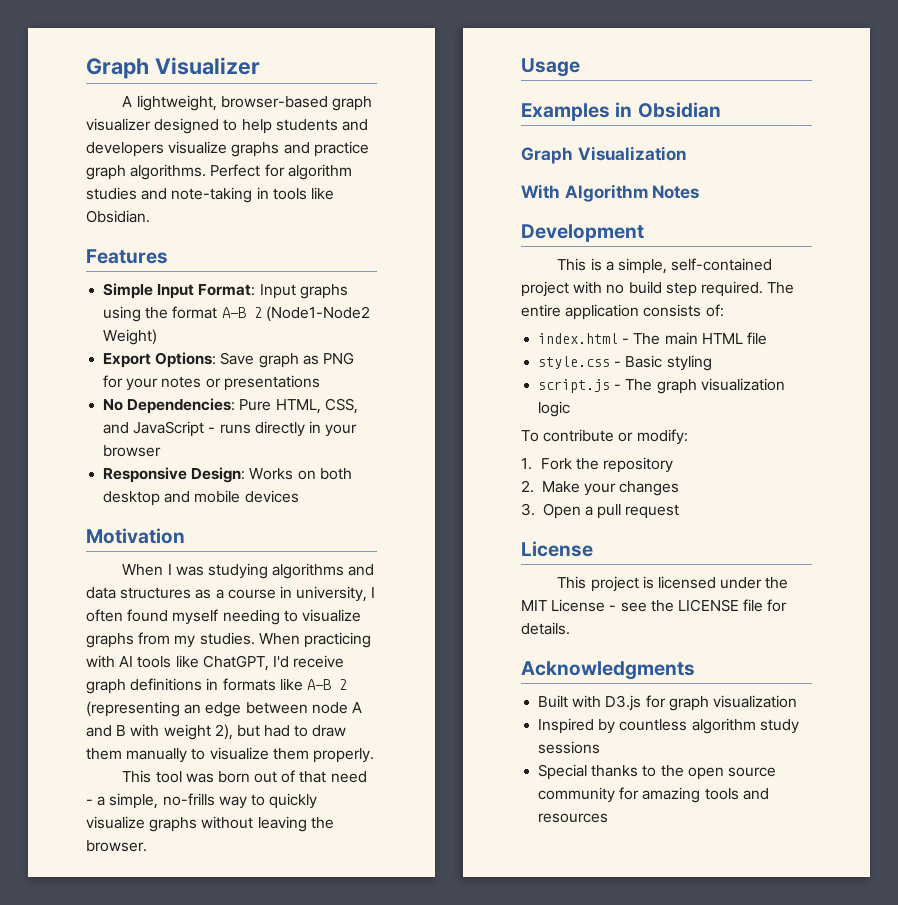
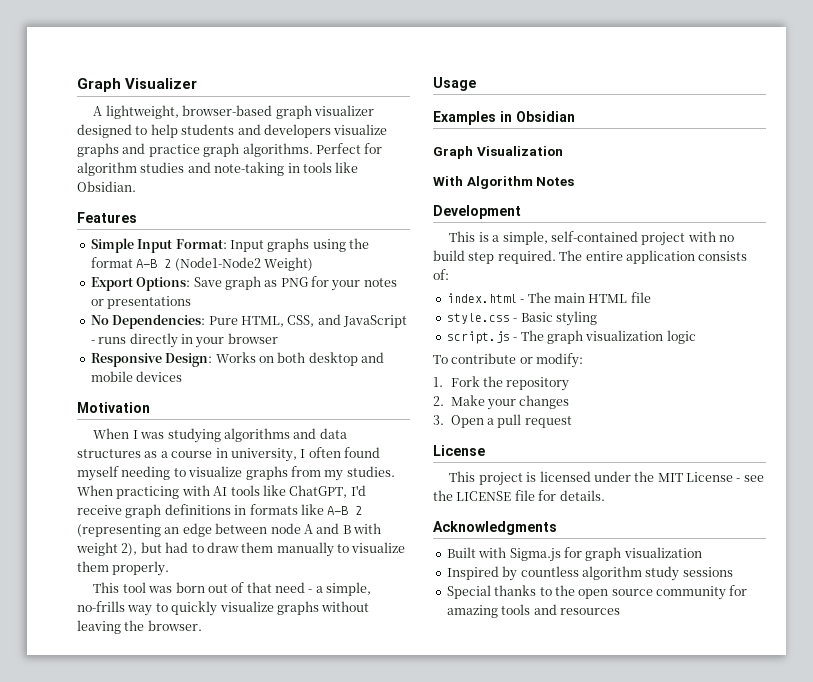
- Built with D3.js for graph visualization
+ Built with Sigma.js for graph visualization

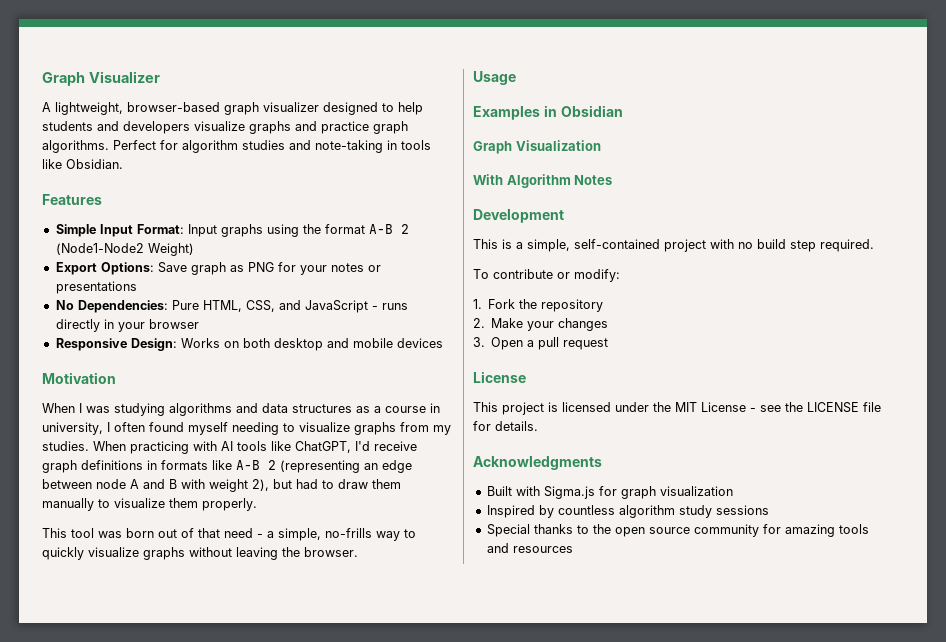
- The entire application consists of:
- index.html - The main HTML file
- style.css - Basic styling
- script.js - The graph visualization logic

